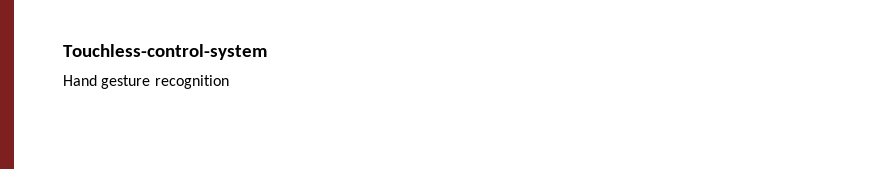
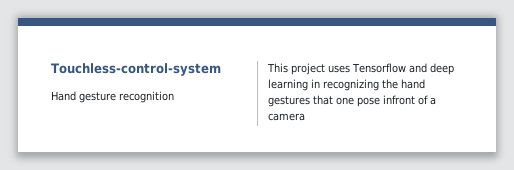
+ This project uses Tensorflow and deep learning in recognizing the hand gestures that one pose infront of a camera

